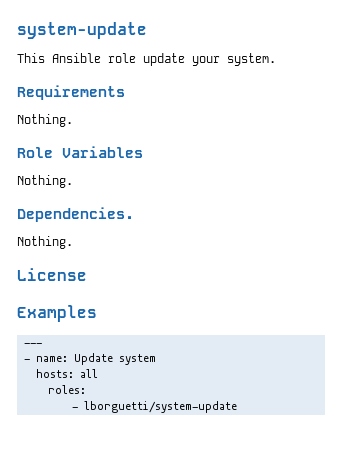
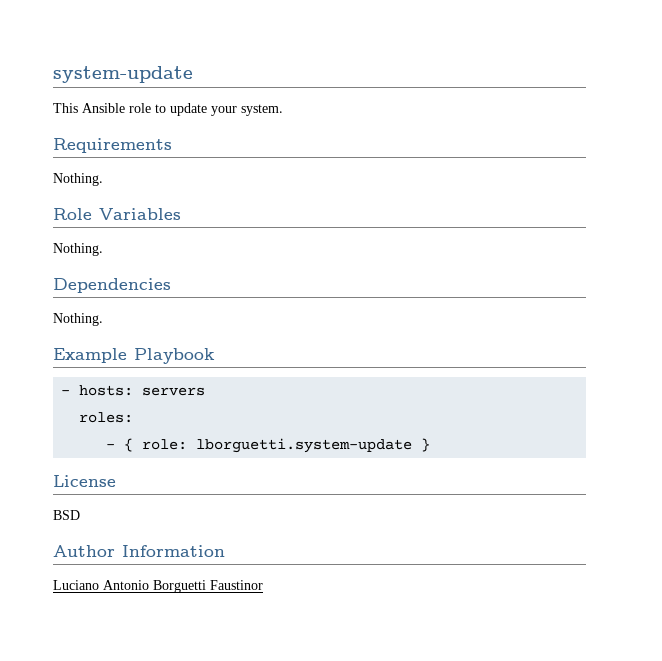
- This Ansible role update your system.
+ This Ansible role to update your system.
- Dependencies.
+ Dependencies
  Nothing.
+ Example Playbook
+ - hosts: servers
+ roles:
+ - { role: lborguetti.system-update }
  License
- Examples
- ---
- - name: Update system
- hosts: all
- roles:
- - lborguetti/system-update
+ BSD
+ Author Information
+ Luciano Antonio Borguetti Faustinor

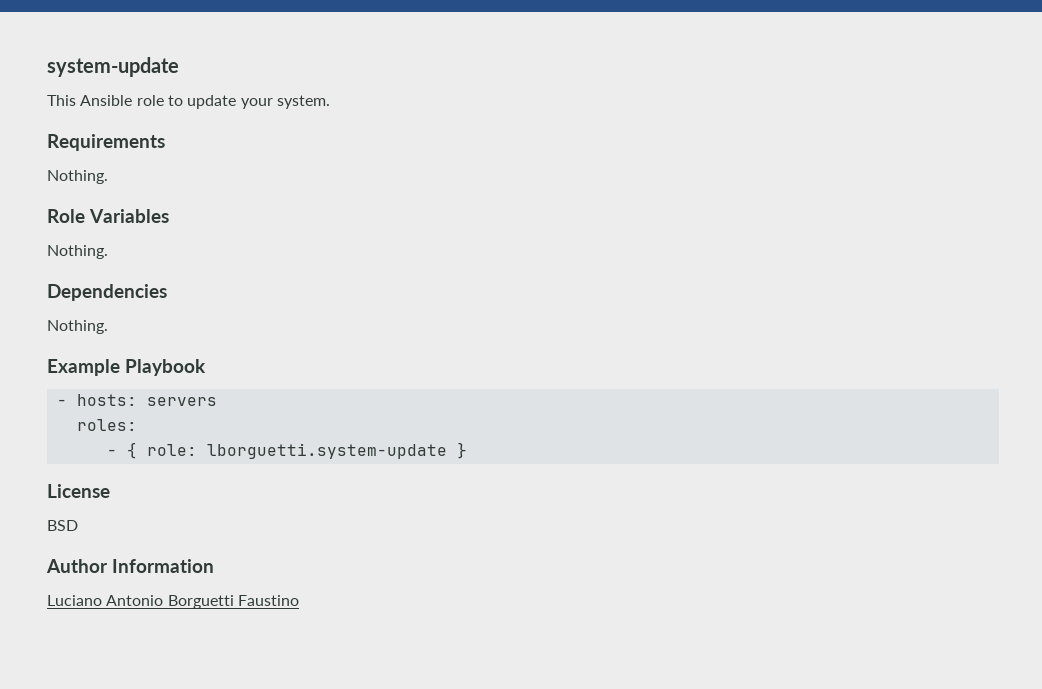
- Luciano Antonio Borguetti Faustinor
+ Luciano Antonio Borguetti Faustino

